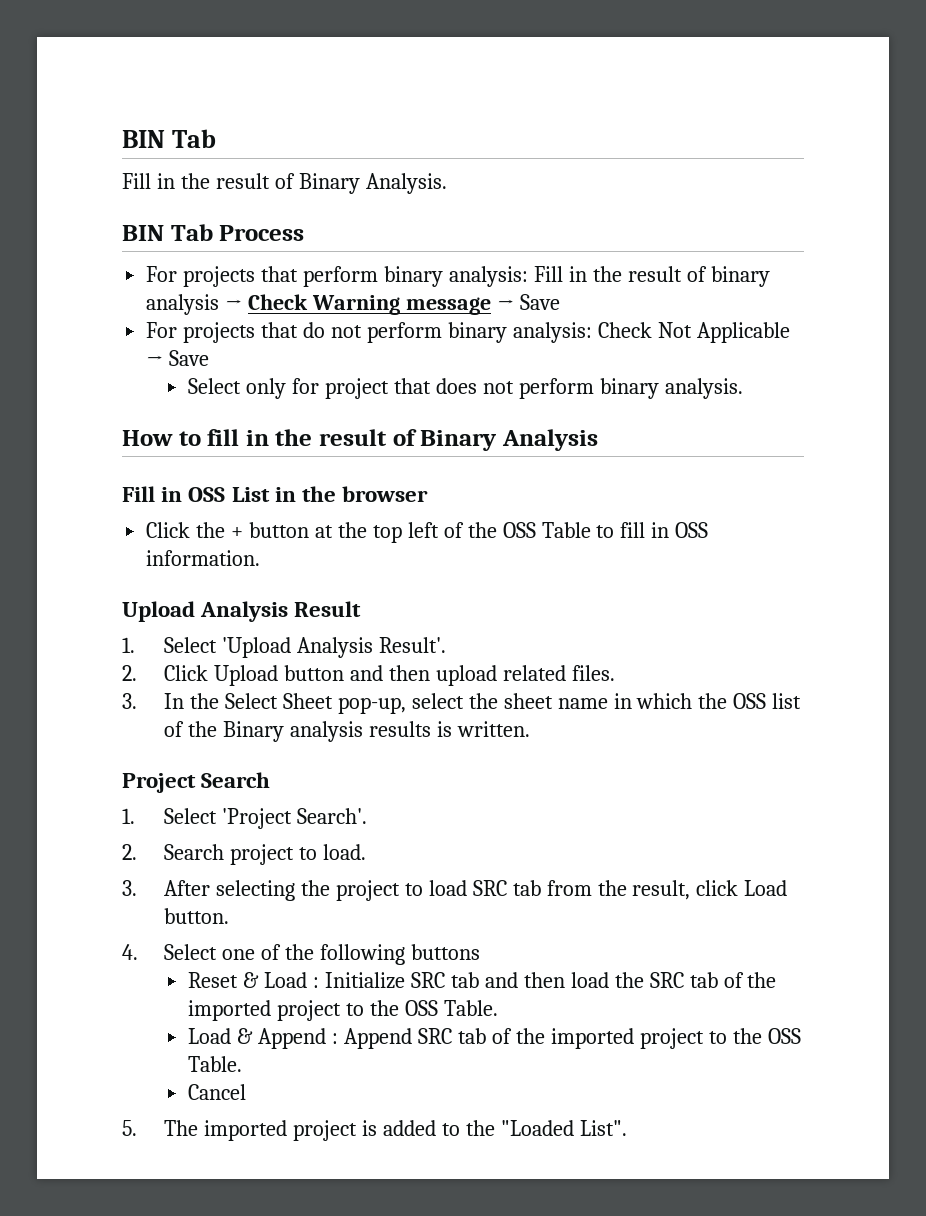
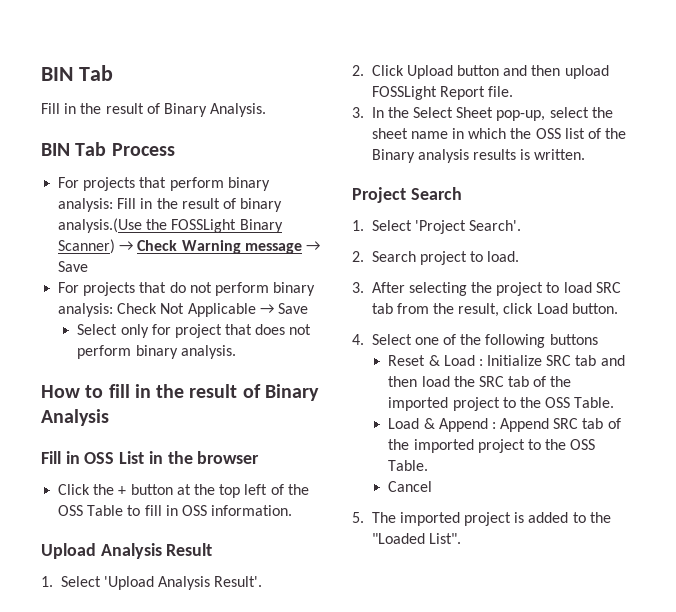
- For projects that perform binary analysis: Fill in the result of binary analysis → Check Warning message → Save
+ For projects that perform binary analysis: Fill in the result of binary analysis.(Use the FOSSLight Binary Scanner) → Check Warning message → Save
- 2. Click Upload button and then upload related files.
+ 2. Click Upload button and then upload FOSSLight Report file.

